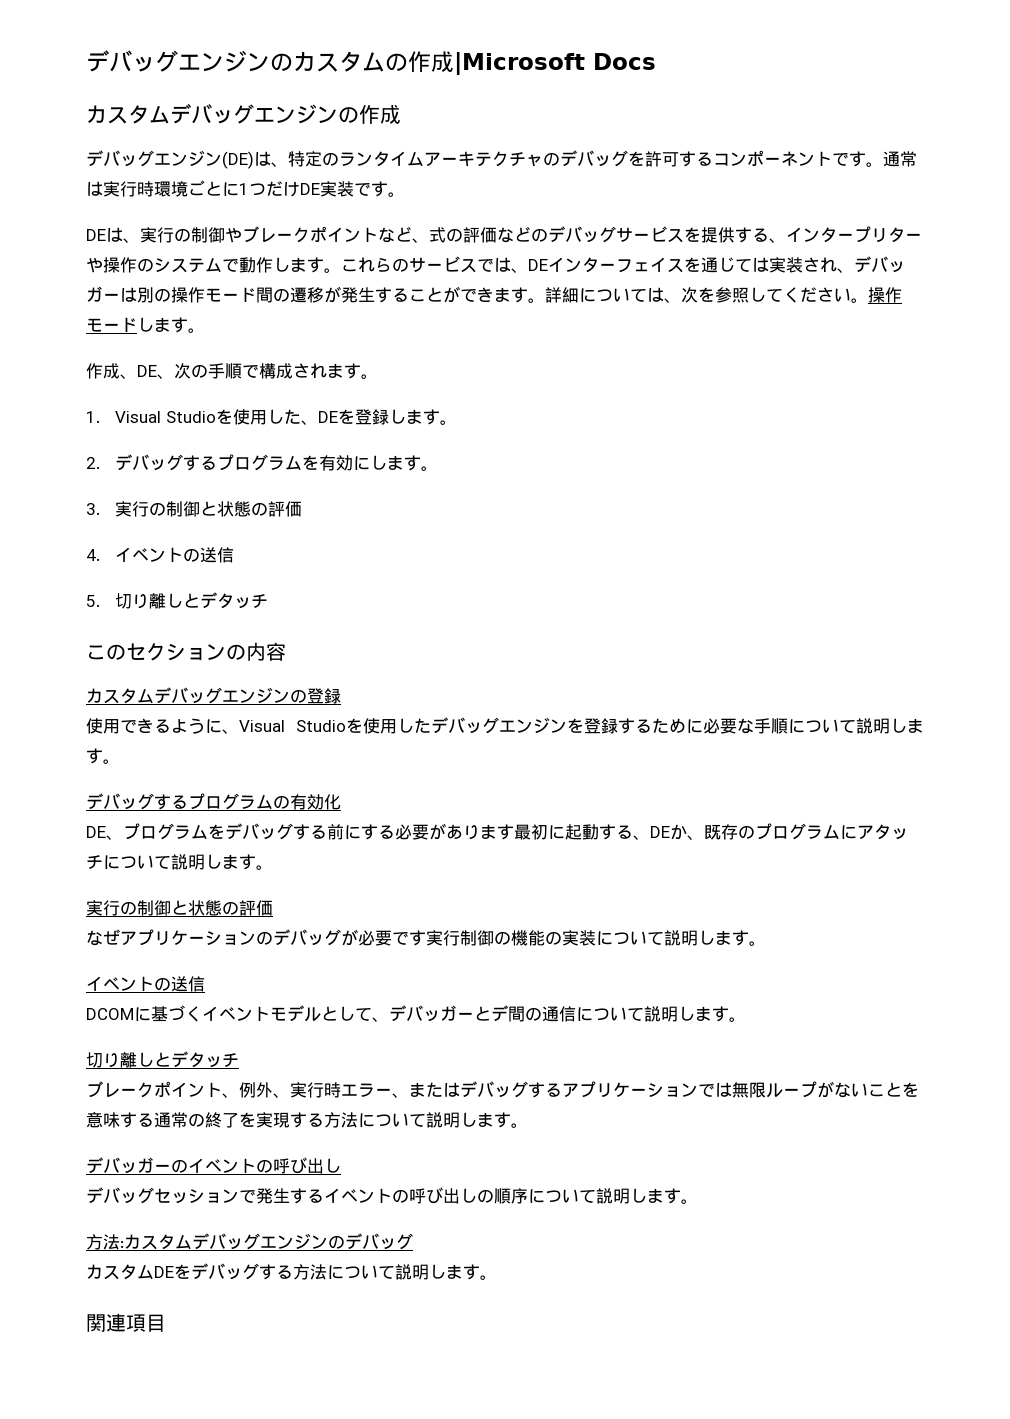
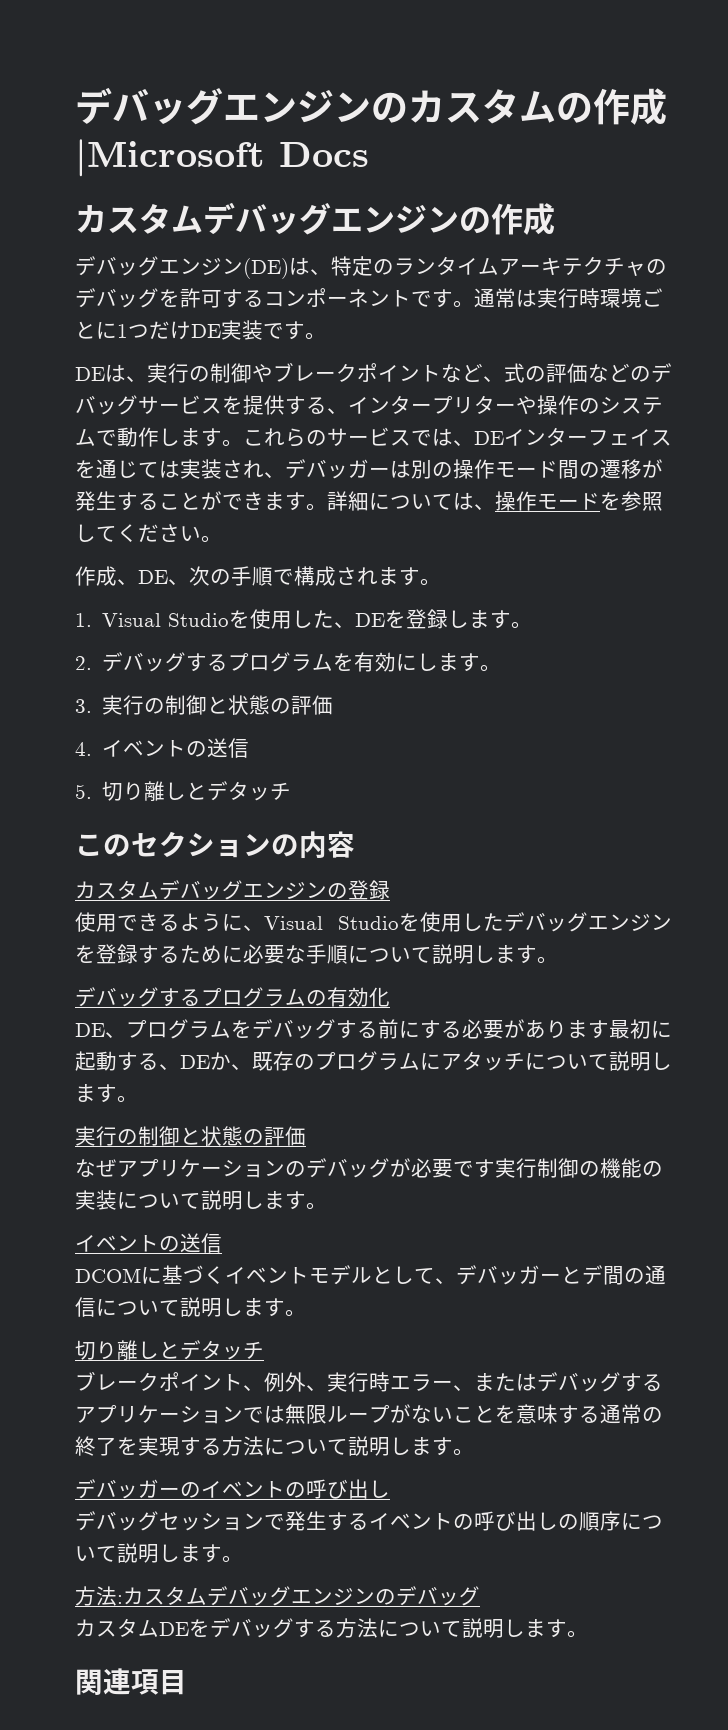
- 詳細については、次を参照してください。操作モードします。
+ 詳細については、操作モードを参照してください。

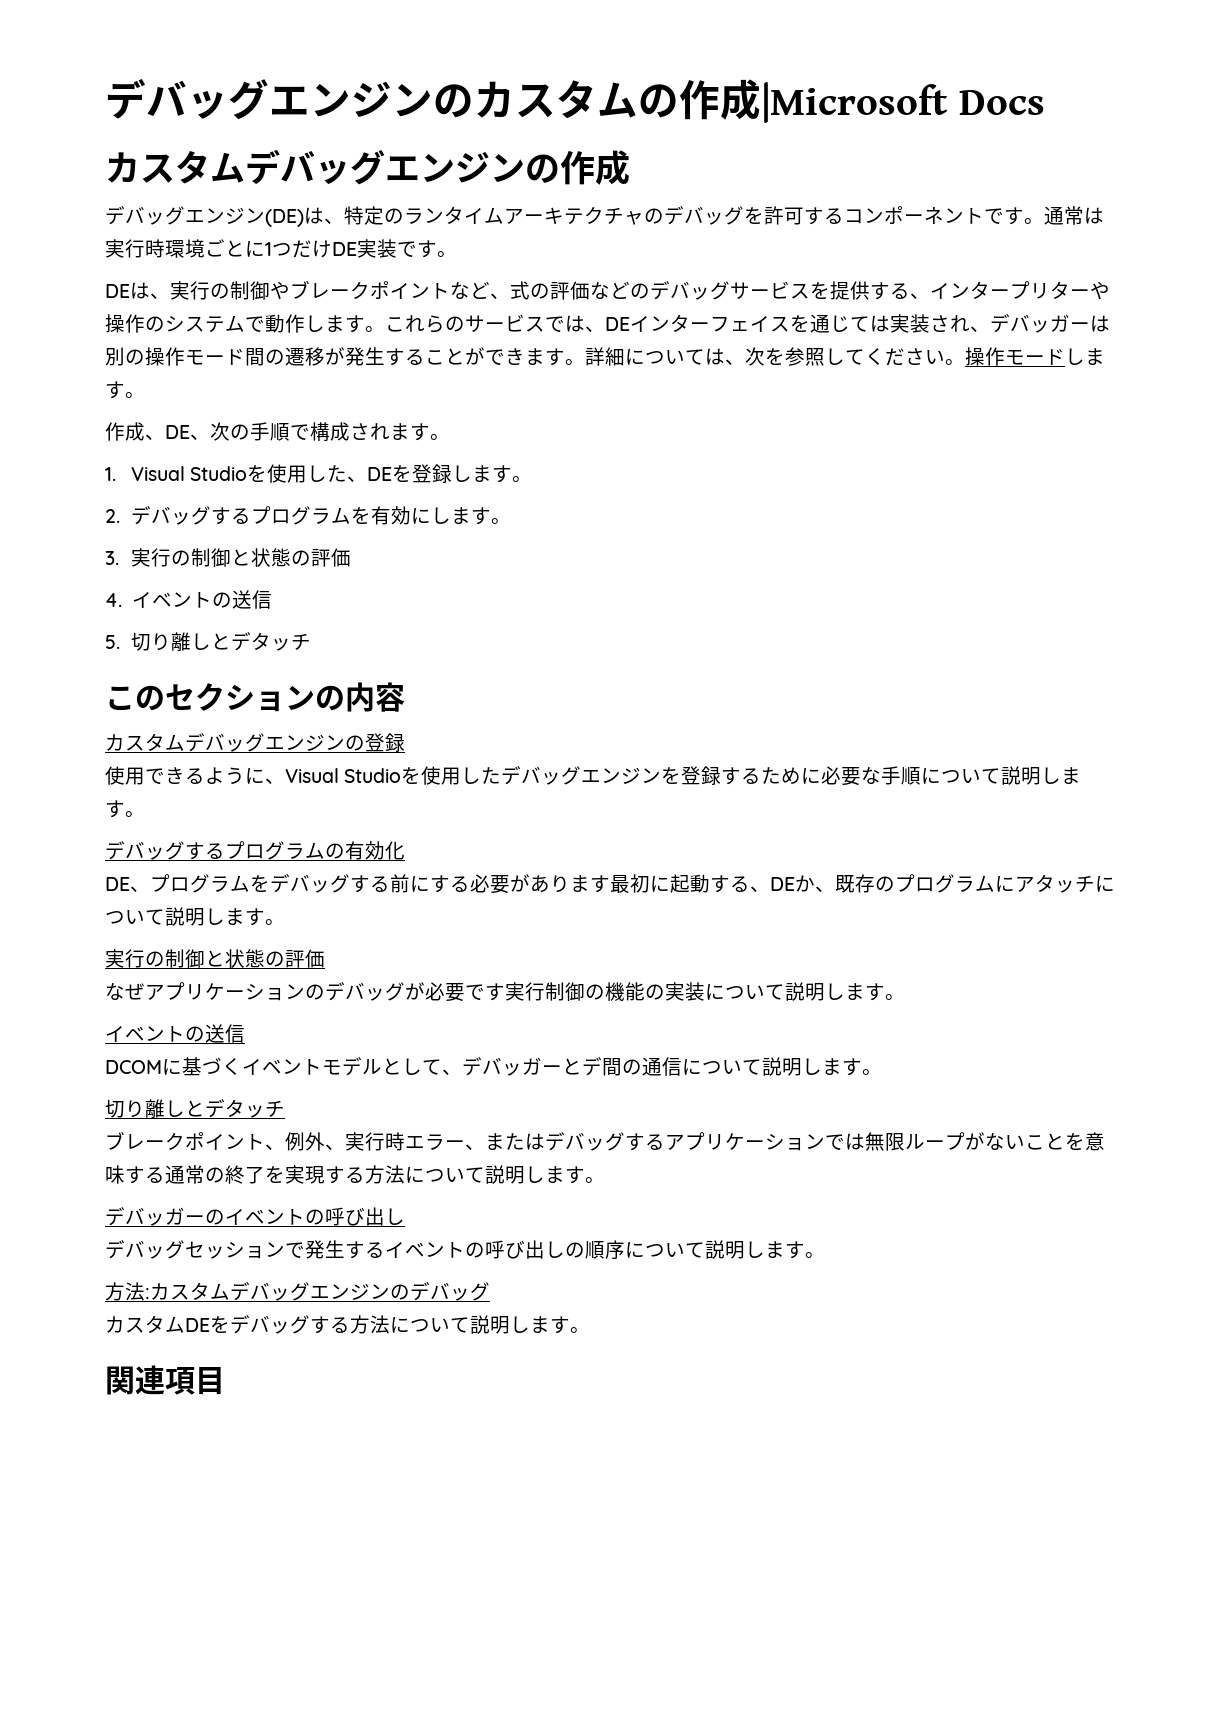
- 詳細については、操作モードを参照してください。
+ 詳細については、次を参照してください。操作モードします。

